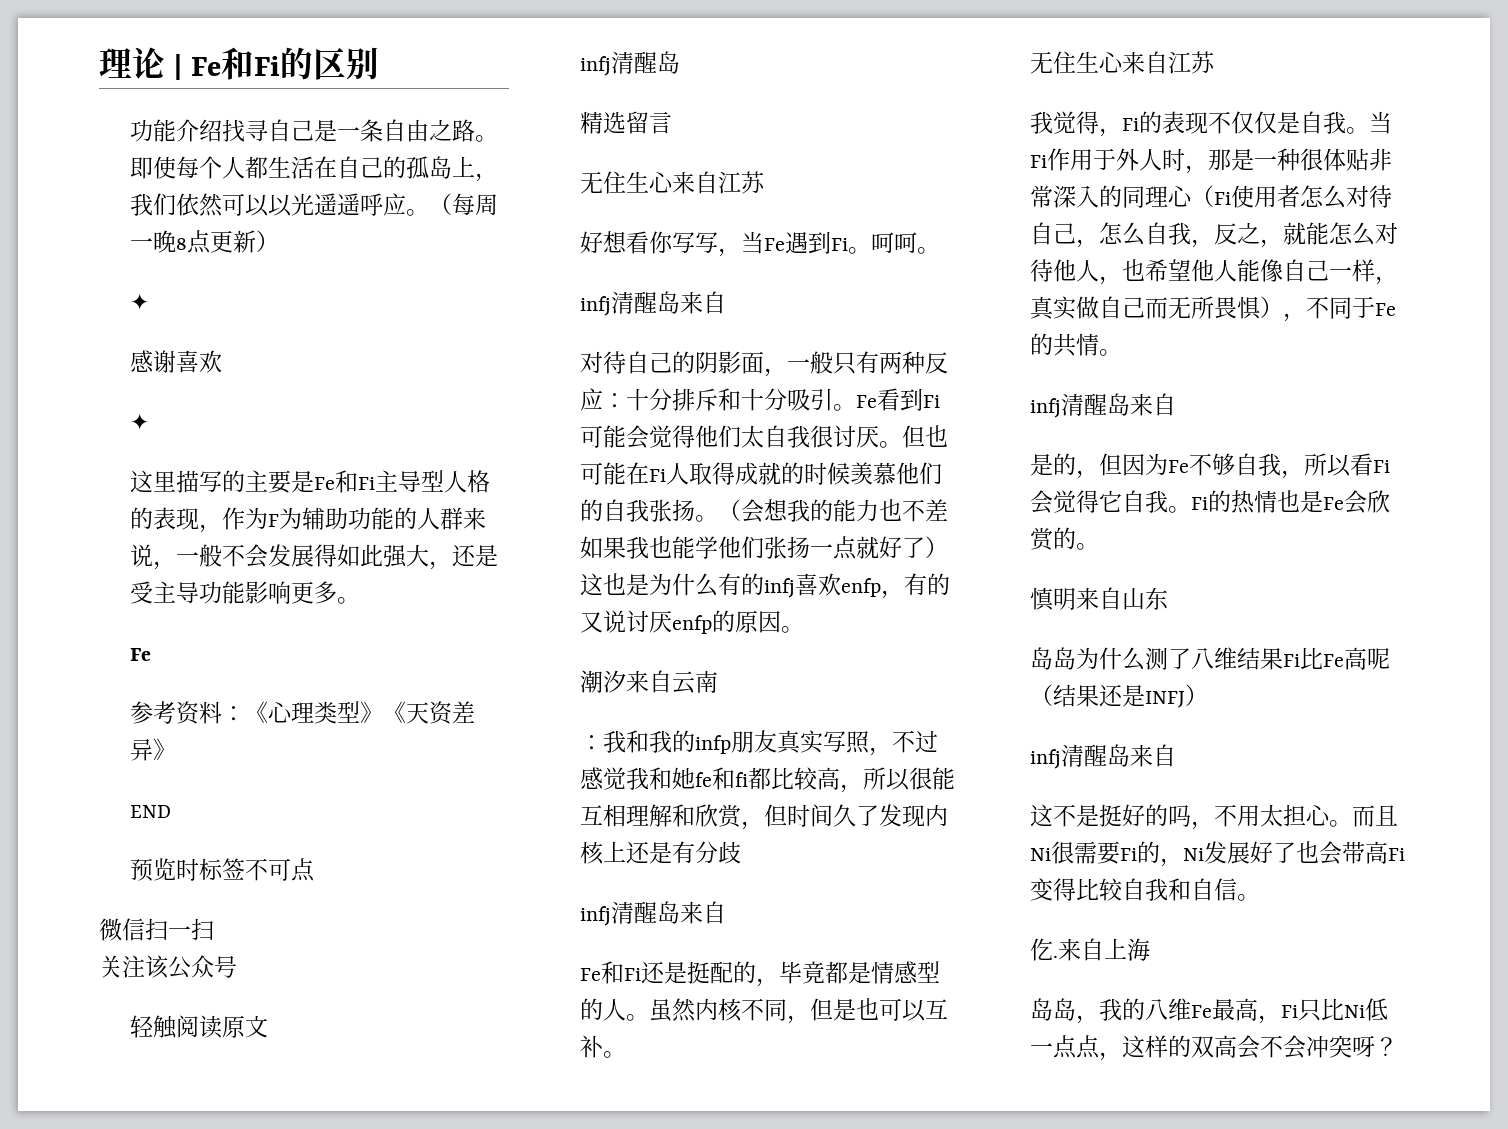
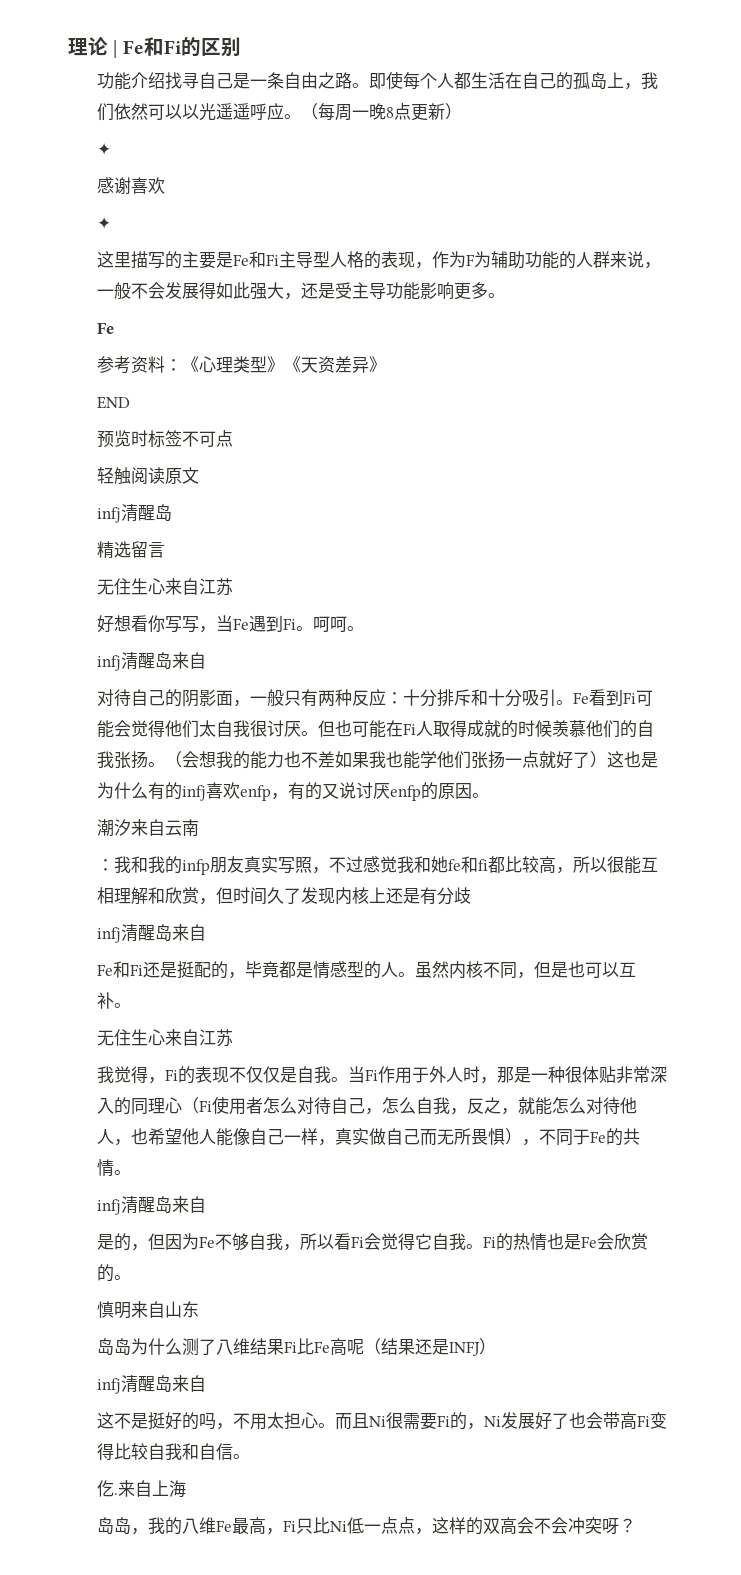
- 微信扫一扫
- 关注该公众号

